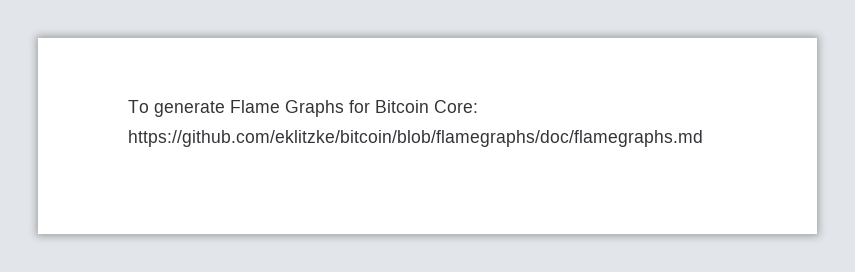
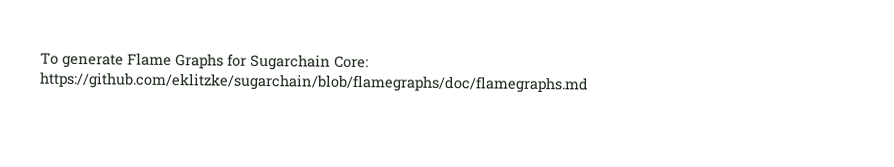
- To generate Flame Graphs for Bitcoin Core: https://github.com/eklitzke/bitcoin/blob/flamegraphs/doc/flamegraphs.md
+ To generate Flame Graphs for Sugarchain Core: https://github.com/eklitzke/sugarchain/blob/flamegraphs/doc/flamegraphs.md

